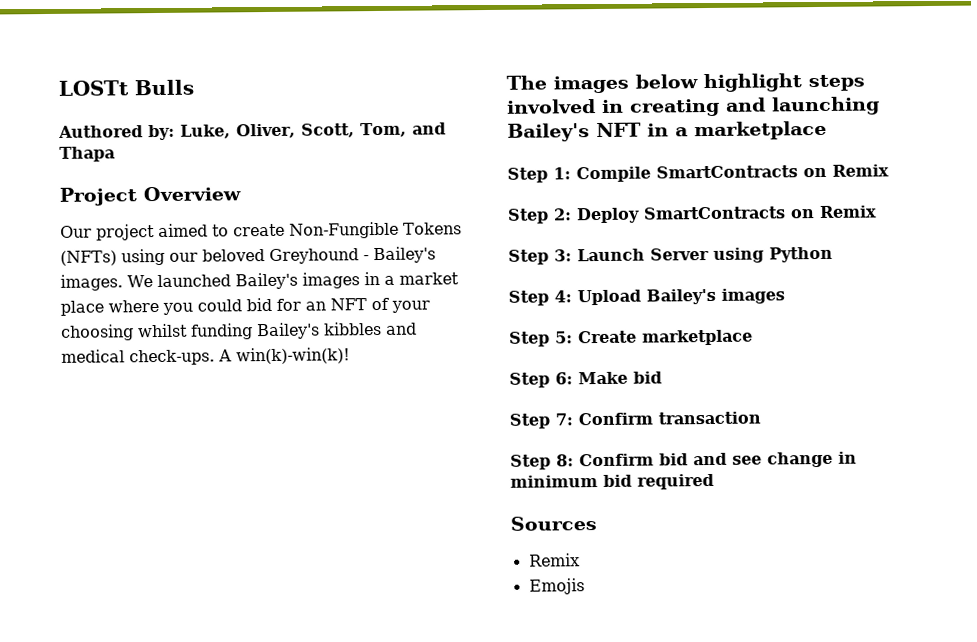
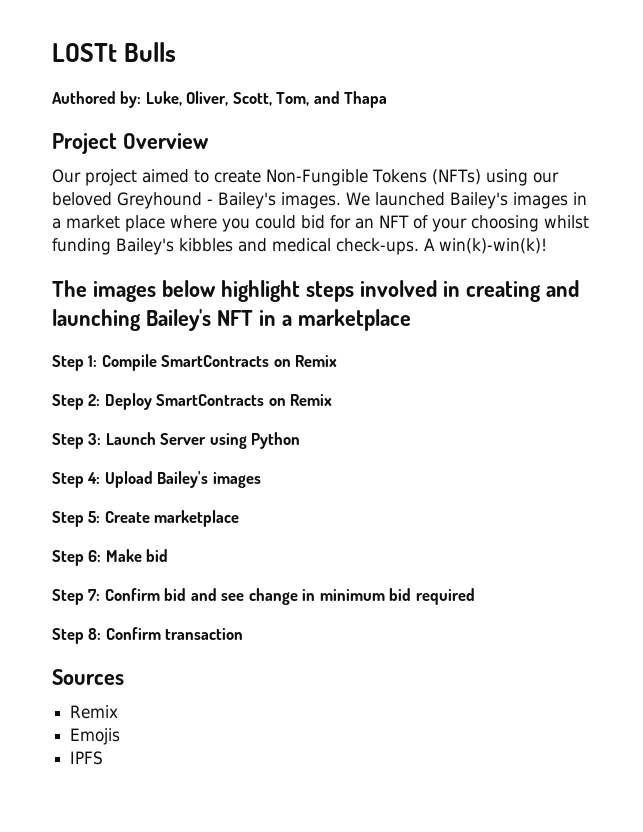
- Step 7: Confirm transaction
- Step 8: Confirm bid and see change in minimum bid required
+ Step 7: Confirm bid and see change in minimum bid required
+ Step 8: Confirm transaction
+ IPFS

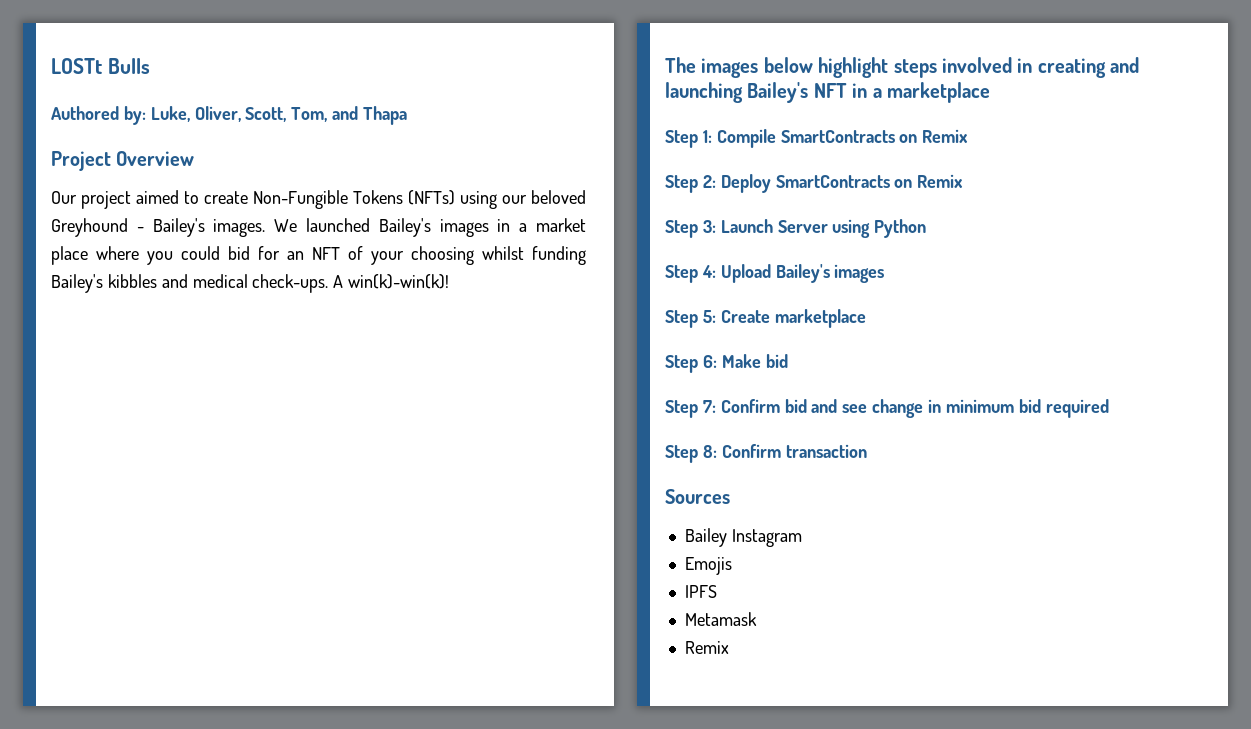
  Sources
- Remix
+ Bailey Instagram
+ Metamask
+ Remix

